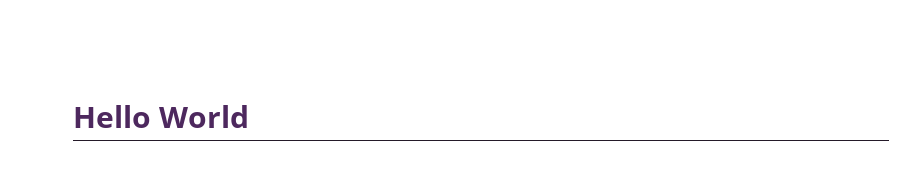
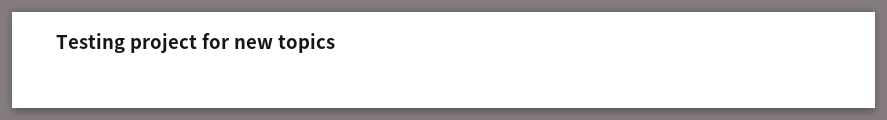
- Hello World
+ Testing project for new topics

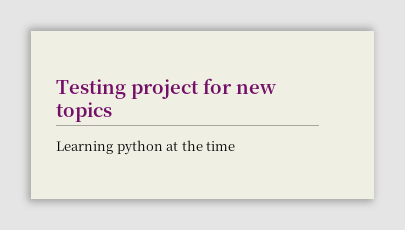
+ Learning python at the time

